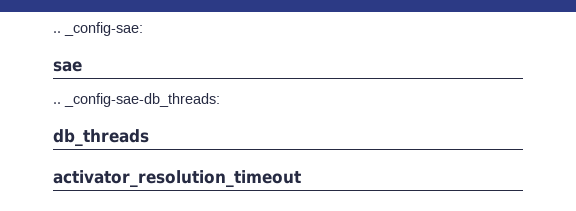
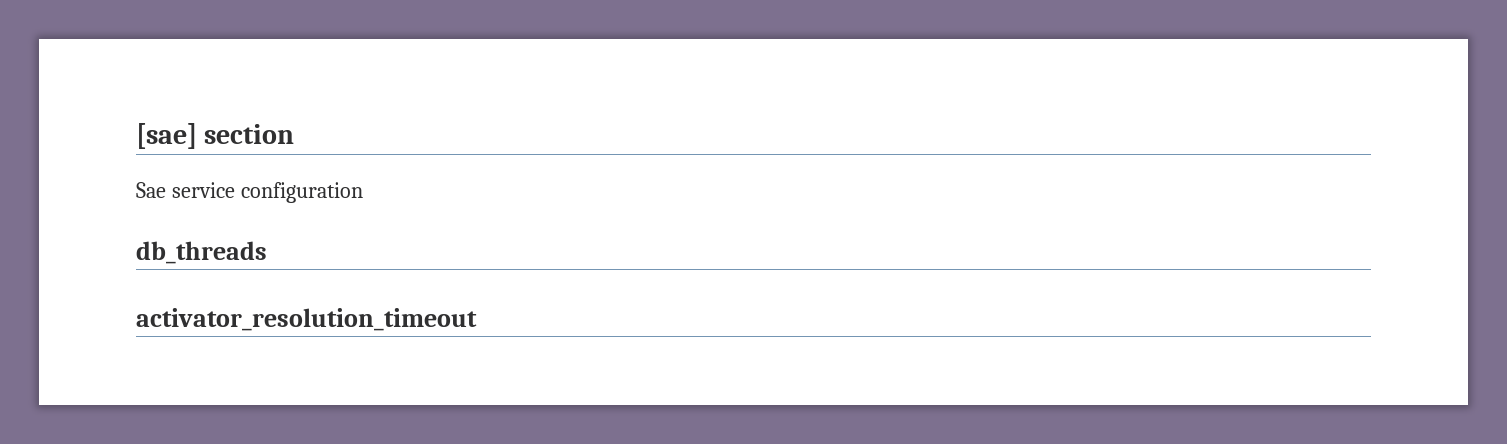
- .. _config-sae:
- sae
- .. _config-sae-db_threads:
+ [sae] section
+ Sae service configuration

